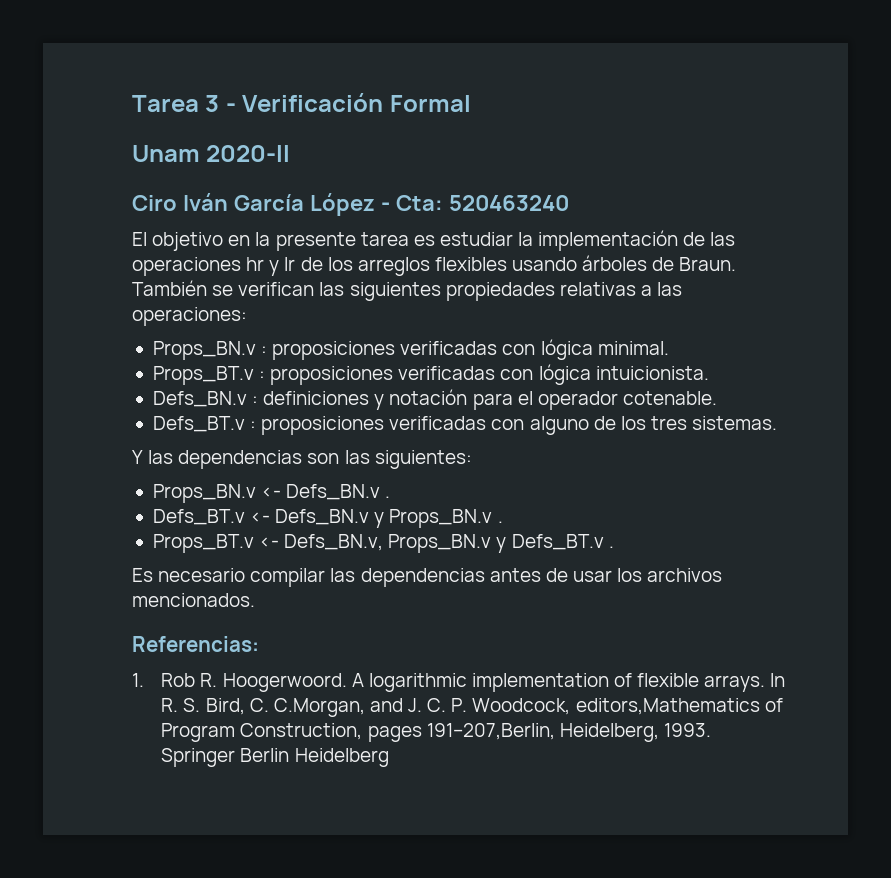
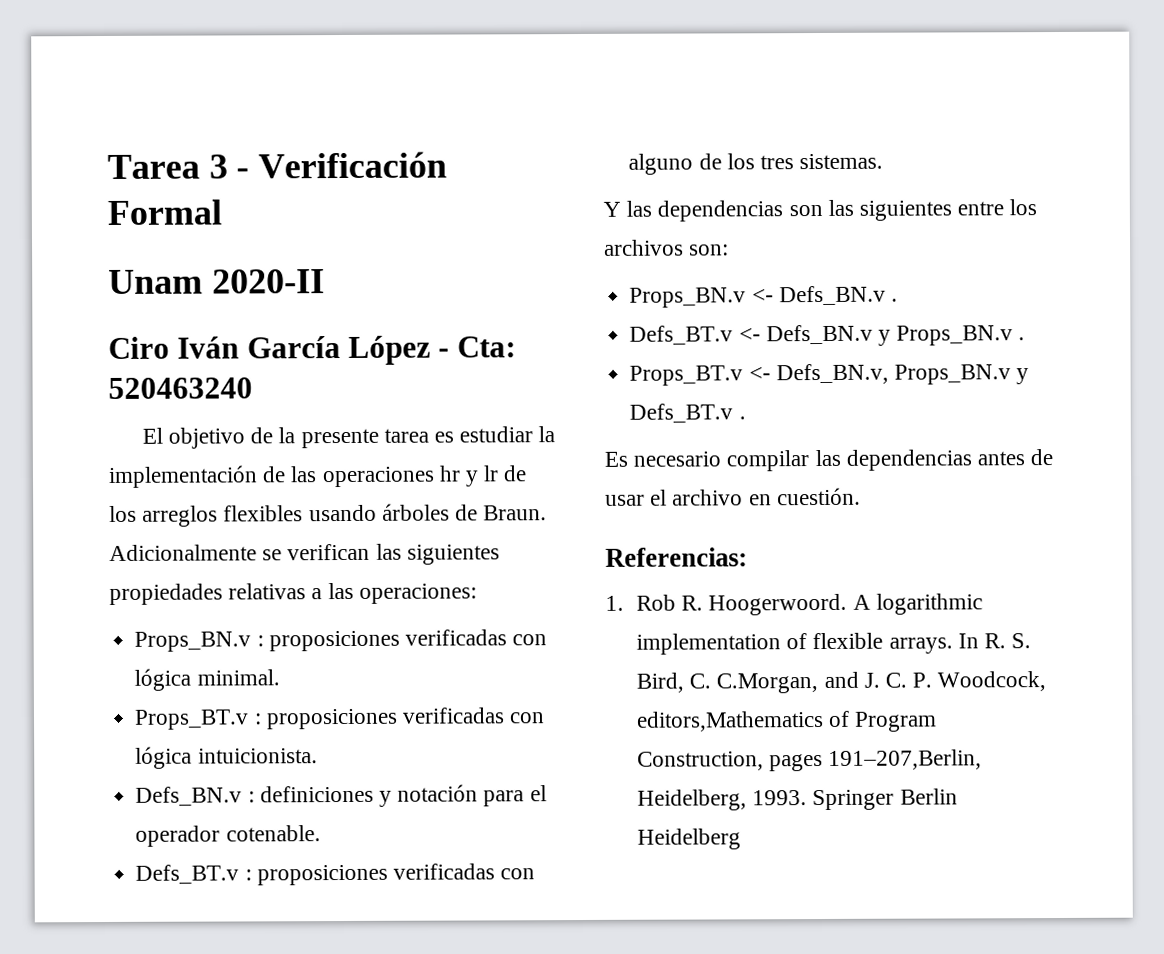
- El objetivo en la presente tarea es estudiar la implementación de las operaciones hr y lr de los arreglos flexibles usando árboles de Braun.
+ El objetivo de la presente tarea es estudiar la implementación de las operaciones hr y lr de los arreglos flexibles usando árboles de Braun.
- También se verifican las siguientes propiedades relativas a las operaciones:
+ Adicionalmente se verifican las siguientes propiedades relativas a las operaciones:
- Y las dependencias son las siguientes:
+ Y las dependencias son las siguientes entre los archivos son:
- Es necesario compilar las dependencias antes de usar los archivos mencionados.
+ Es necesario compilar las dependencias antes de usar el archivo en cuestión.

